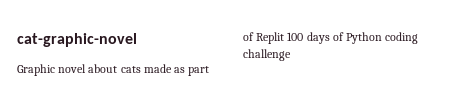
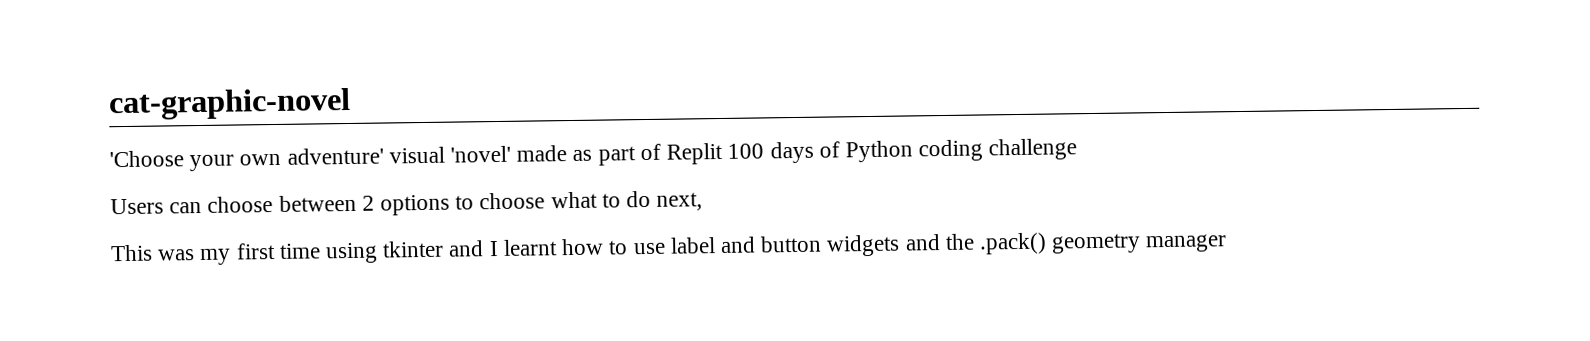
- Graphic novel about cats made as part of Replit 100 days of Python coding challenge
+ 'Choose your own adventure' visual 'novel' made as part of Replit 100 days of Python coding challenge
+ Users can choose between 2 options to choose what to do next,
+ This was my first time using tkinter and I learnt how to use label and button widgets and the .pack() geometry manager

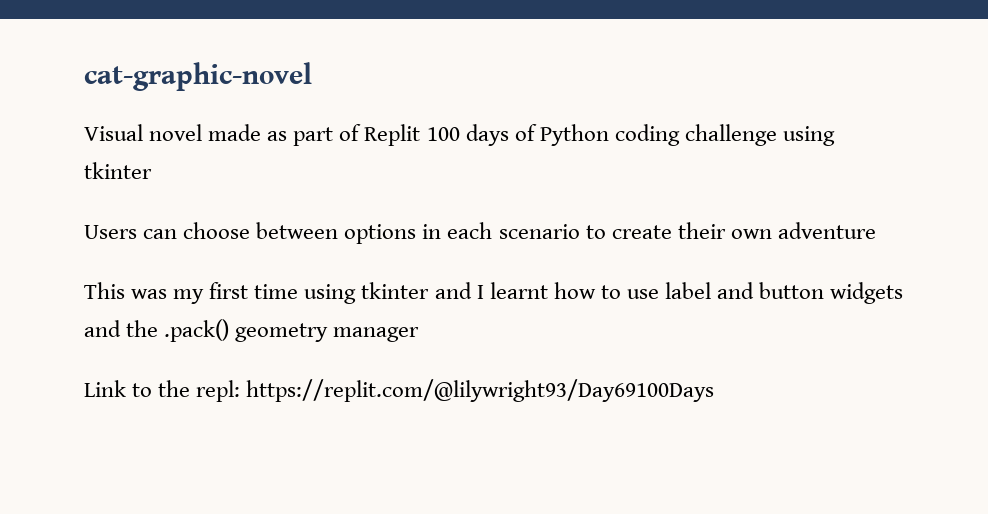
- 'Choose your own adventure' visual 'novel' made as part of Replit 100 days of Python coding challenge
+ Visual novel made as part of Replit 100 days of Python coding challenge using tkinter
- Users can choose between 2 options to choose what to do next,
+ Users can choose between options in each scenario to create their own adventure
+ Link to the repl: https://replit.com/@lilywright93/Day69100Days

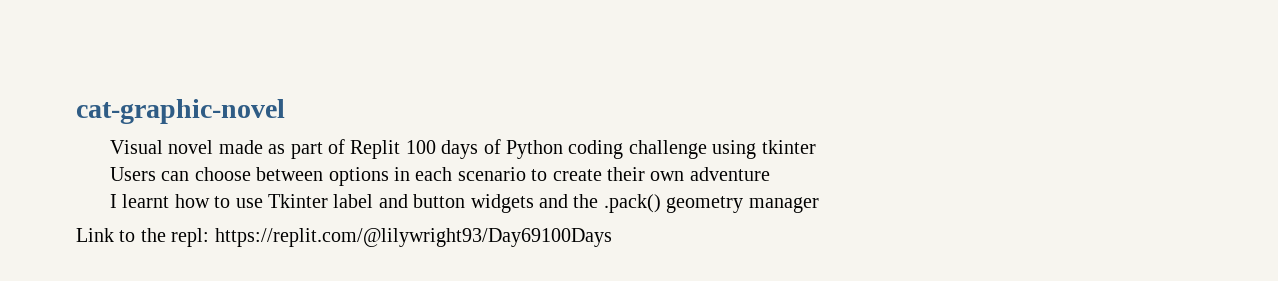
- This was my first time using tkinter and I learnt how to use label and button widgets and the .pack() geometry manager
+ I learnt how to use Tkinter label and button widgets and the .pack() geometry manager

